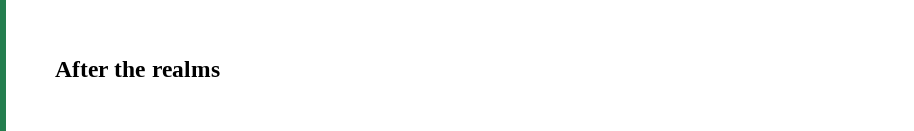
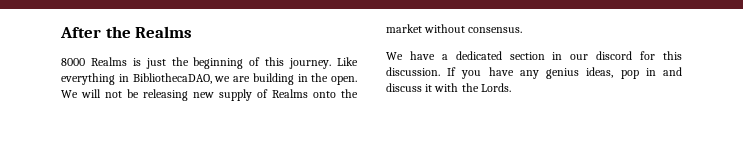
- After the realms
+ After the Realms
+ 8000 Realms is just the beginning of this journey. Like everything in BibliothecaDAO, we are building in the open. We will not be releasing new supply of Realms onto the market without consensus.
+ We have a dedicated section in our discord for this discussion. If you have any genius ideas, pop in and discuss it with the Lords.

